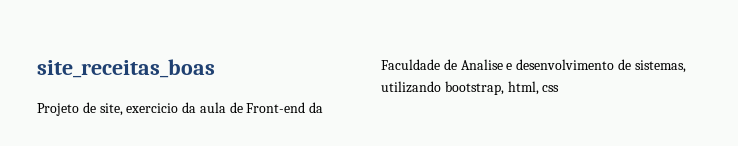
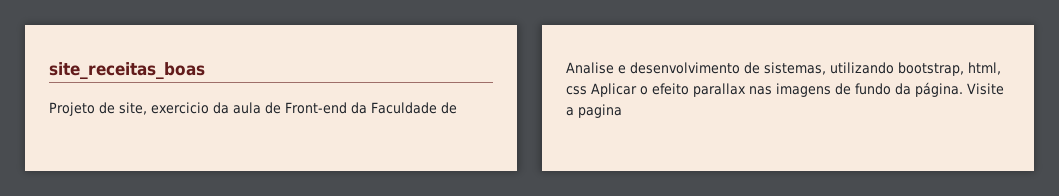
- Projeto de site, exercicio da aula de Front-end da Faculdade de Analise e desenvolvimento de sistemas, utilizando bootstrap, html, css
+ Projeto de site, exercicio da aula de Front-end da Faculdade de Analise e desenvolvimento de sistemas, utilizando bootstrap, html, css Aplicar o efeito parallax nas imagens de fundo da página. Visite a pagina

